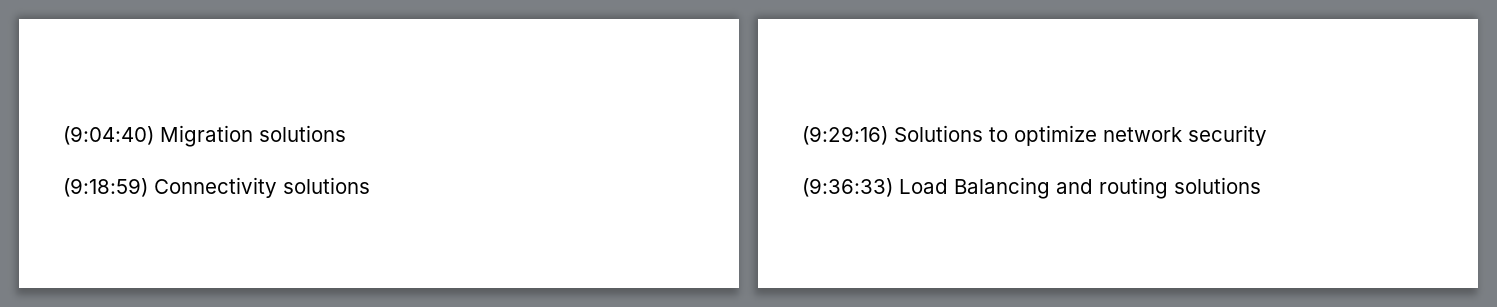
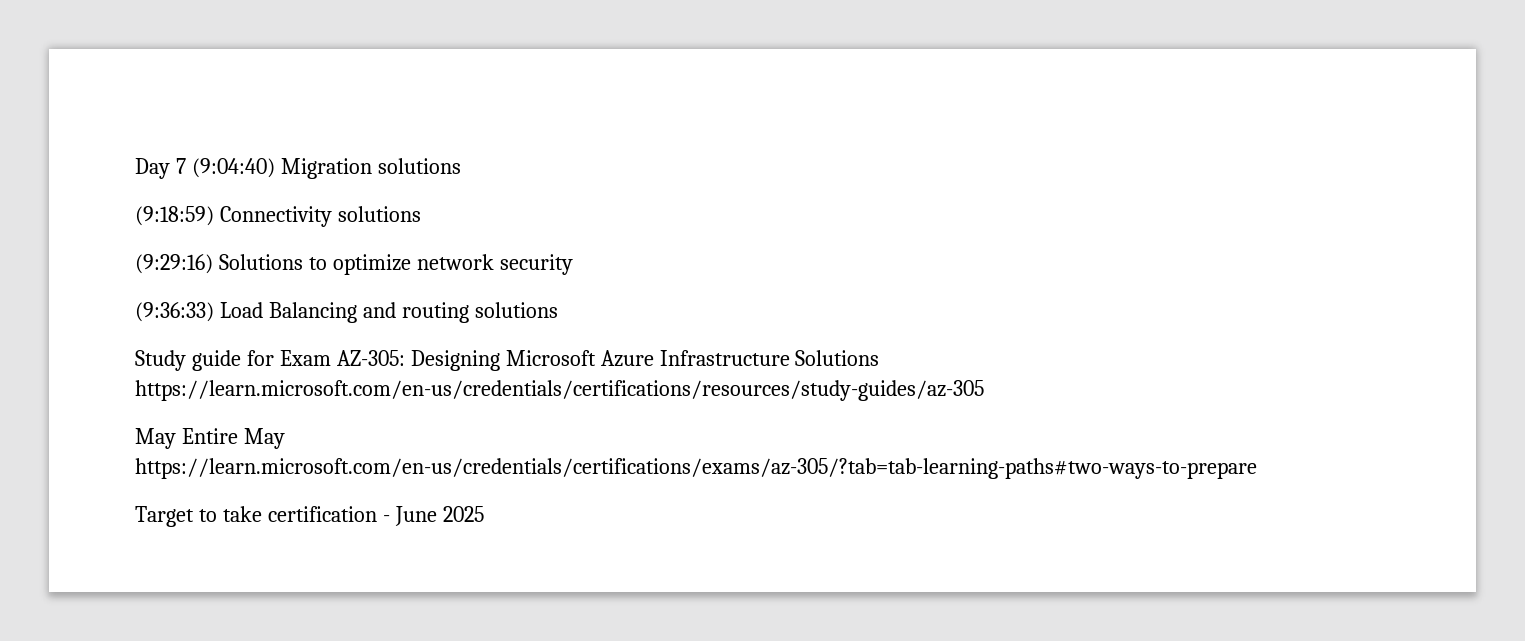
- (9:04:40) Migration solutions
+ Day 7 (9:04:40) Migration solutions
+ Study guide for Exam AZ-305: Designing Microsoft Azure Infrastructure Solutions https://learn.microsoft.com/en-us/credentials/certifications/resources/study-guides/az-305
+ May Entire May https://learn.microsoft.com/en-us/credentials/certifications/exams/az-305/?tab=tab-learning-paths#two-ways-to-prepare
+ Target to take certification - June 2025

